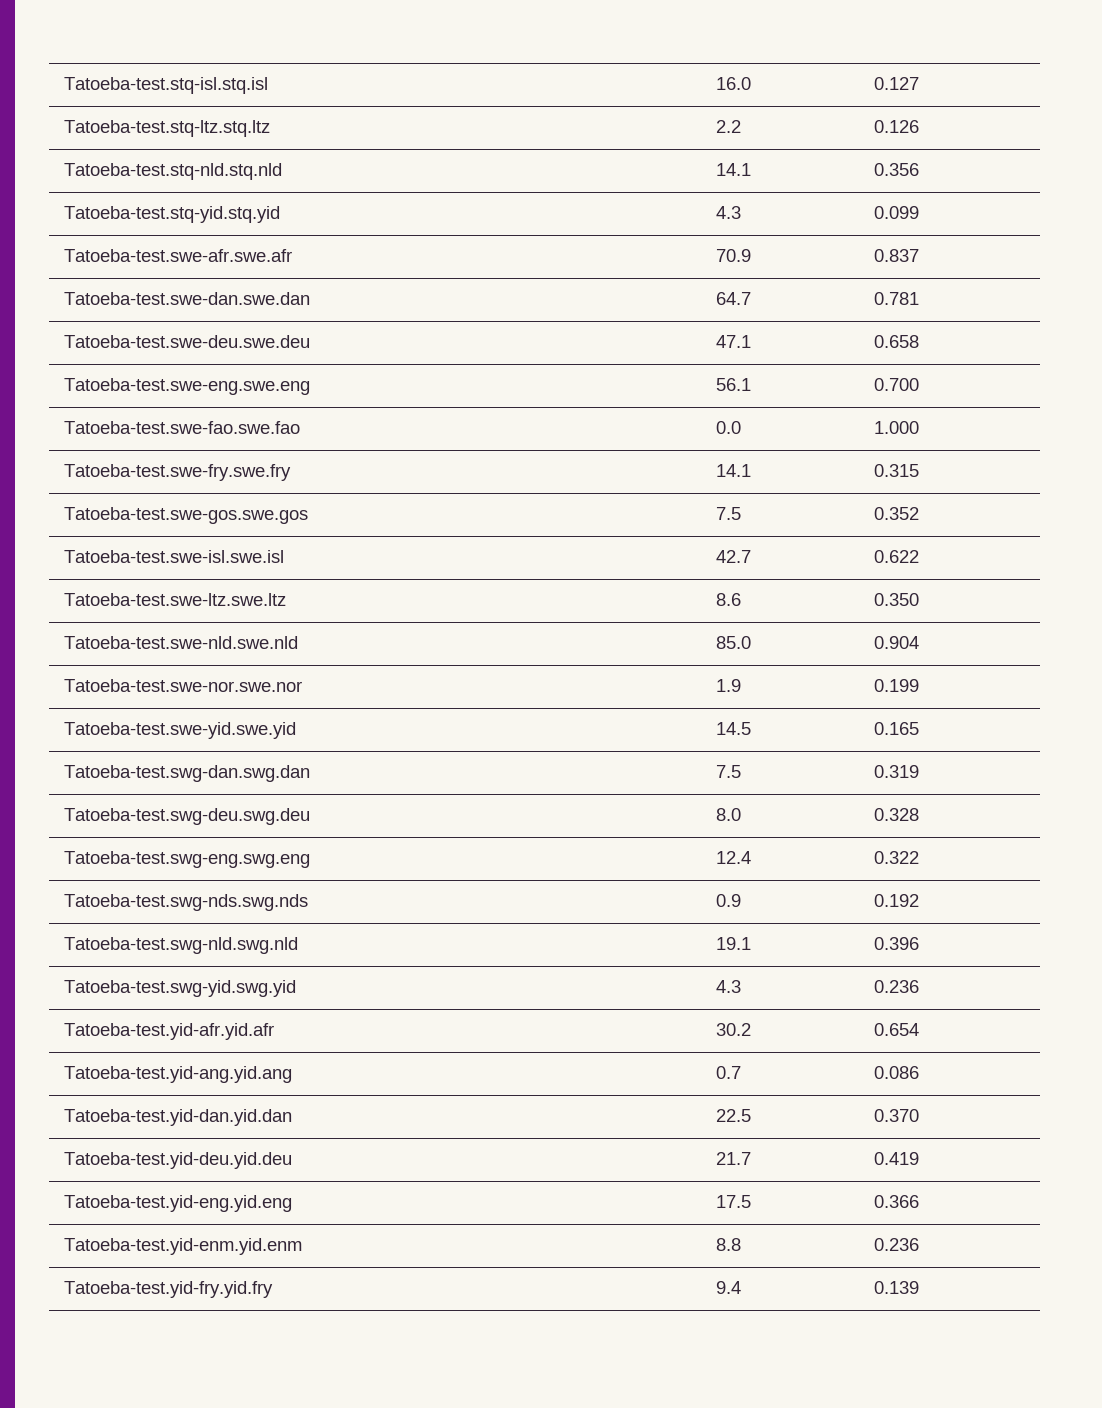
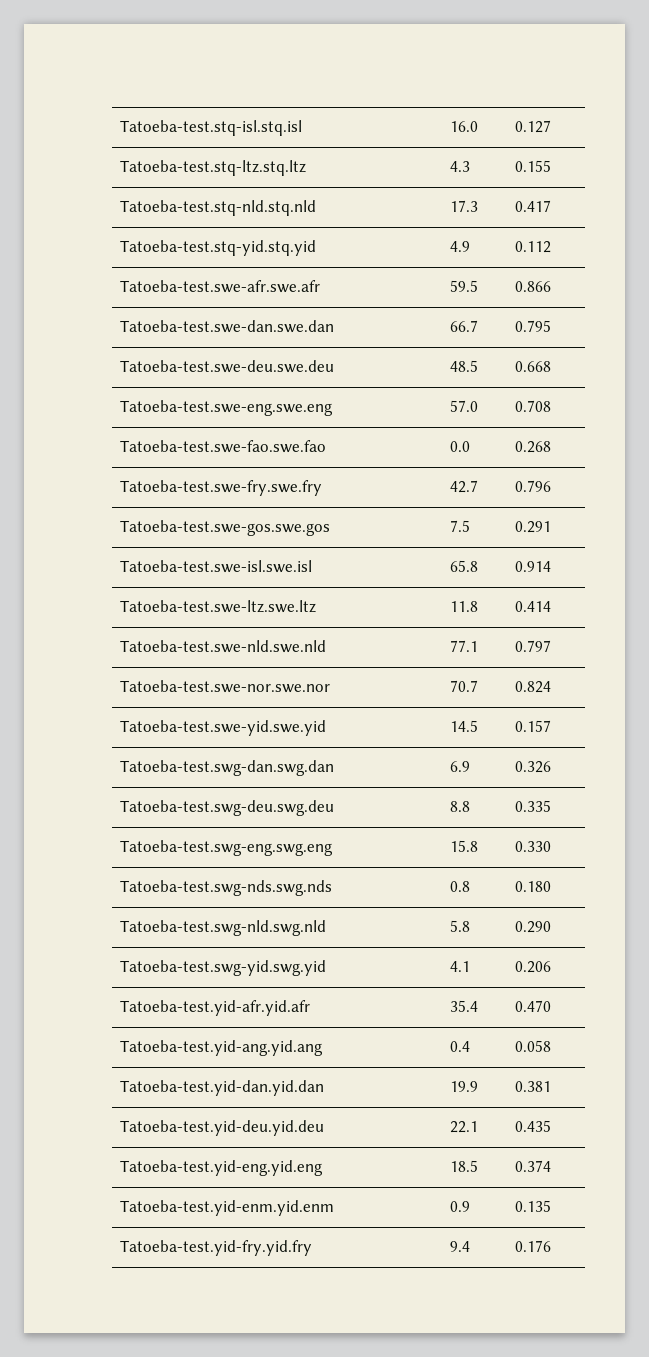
- Tatoeba-test.stq-ltz.stq.ltz | 2.2 | 0.126
+ Tatoeba-test.stq-ltz.stq.ltz | 4.3 | 0.155
- Tatoeba-test.stq-nld.stq.nld | 14.1 | 0.356
+ Tatoeba-test.stq-nld.stq.nld | 17.3 | 0.417
- Tatoeba-test.stq-yid.stq.yid | 4.3 | 0.099
+ Tatoeba-test.stq-yid.stq.yid | 4.9 | 0.112
- Tatoeba-test.swe-afr.swe.afr | 70.9 | 0.837
+ Tatoeba-test.swe-afr.swe.afr | 59.5 | 0.866
- Tatoeba-test.swe-dan.swe.dan | 64.7 | 0.781
+ Tatoeba-test.swe-dan.swe.dan | 66.7 | 0.795
- Tatoeba-test.swe-deu.swe.deu | 47.1 | 0.658
+ Tatoeba-test.swe-deu.swe.deu | 48.5 | 0.668
- Tatoeba-test.swe-eng.swe.eng | 56.1 | 0.700
+ Tatoeba-test.swe-eng.swe.eng | 57.0 | 0.708
- Tatoeba-test.swe-fao.swe.fao | 0.0 | 1.000
+ Tatoeba-test.swe-fao.swe.fao | 0.0 | 0.268
- Tatoeba-test.swe-fry.swe.fry | 14.1 | 0.315
+ Tatoeba-test.swe-fry.swe.fry | 42.7 | 0.796
- Tatoeba-test.swe-gos.swe.gos | 7.5 | 0.352
+ Tatoeba-test.swe-gos.swe.gos | 7.5 | 0.291
- Tatoeba-test.swe-isl.swe.isl | 42.7 | 0.622
+ Tatoeba-test.swe-isl.swe.isl | 65.8 | 0.914
- Tatoeba-test.swe-ltz.swe.ltz | 8.6 | 0.350
+ Tatoeba-test.swe-ltz.swe.ltz | 11.8 | 0.414
- Tatoeba-test.swe-nld.swe.nld | 85.0 | 0.904
+ Tatoeba-test.swe-nld.swe.nld | 77.1 | 0.797
- Tatoeba-test.swe-nor.swe.nor | 1.9 | 0.199
+ Tatoeba-test.swe-nor.swe.nor | 70.7 | 0.824
- Tatoeba-test.swe-yid.swe.yid | 14.5 | 0.165
+ Tatoeba-test.swe-yid.swe.yid | 14.5 | 0.157
- Tatoeba-test.swg-dan.swg.dan | 7.5 | 0.319
+ Tatoeba-test.swg-dan.swg.dan | 6.9 | 0.326
- Tatoeba-test.swg-deu.swg.deu | 8.0 | 0.328
+ Tatoeba-test.swg-deu.swg.deu | 8.8 | 0.335
- Tatoeba-test.swg-eng.swg.eng | 12.4 | 0.322
+ Tatoeba-test.swg-eng.swg.eng | 15.8 | 0.330
- Tatoeba-test.swg-nds.swg.nds | 0.9 | 0.192
+ Tatoeba-test.swg-nds.swg.nds | 0.8 | 0.180
- Tatoeba-test.swg-nld.swg.nld | 19.1 | 0.396
+ Tatoeba-test.swg-nld.swg.nld | 5.8 | 0.290
- Tatoeba-test.swg-yid.swg.yid | 4.3 | 0.236
+ Tatoeba-test.swg-yid.swg.yid | 4.1 | 0.206
- Tatoeba-test.yid-afr.yid.afr | 30.2 | 0.654
+ Tatoeba-test.yid-afr.yid.afr | 35.4 | 0.470
- Tatoeba-test.yid-ang.yid.ang | 0.7 | 0.086
+ Tatoeba-test.yid-ang.yid.ang | 0.4 | 0.058
- Tatoeba-test.yid-dan.yid.dan | 22.5 | 0.370
+ Tatoeba-test.yid-dan.yid.dan | 19.9 | 0.381
- Tatoeba-test.yid-deu.yid.deu | 21.7 | 0.419
+ Tatoeba-test.yid-deu.yid.deu | 22.1 | 0.435
- Tatoeba-test.yid-eng.yid.eng | 17.5 | 0.366
+ Tatoeba-test.yid-eng.yid.eng | 18.5 | 0.374
- Tatoeba-test.yid-enm.yid.enm | 8.8 | 0.236
+ Tatoeba-test.yid-enm.yid.enm | 0.9 | 0.135
- Tatoeba-test.yid-fry.yid.fry | 9.4 | 0.139
+ Tatoeba-test.yid-fry.yid.fry | 9.4 | 0.176

